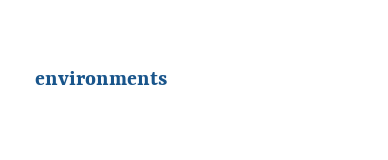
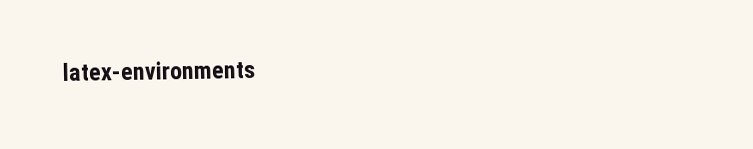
- environments
+ latex-environments

